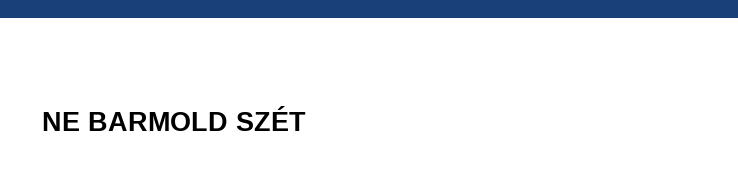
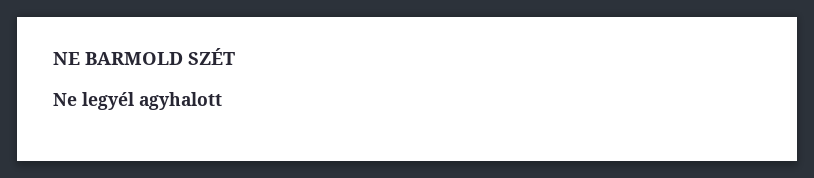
+ Ne legyél agyhalott

